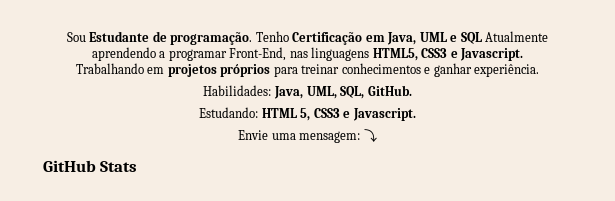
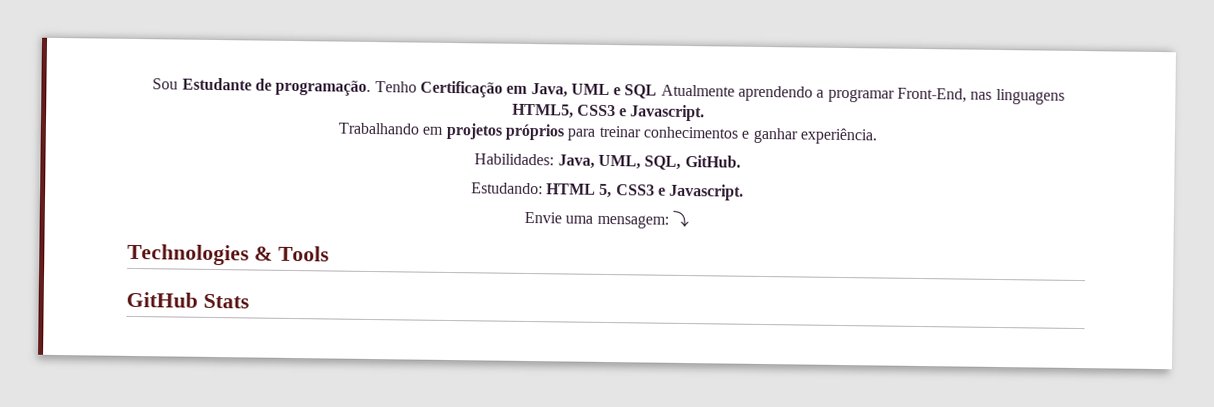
+ Technologies & Tools

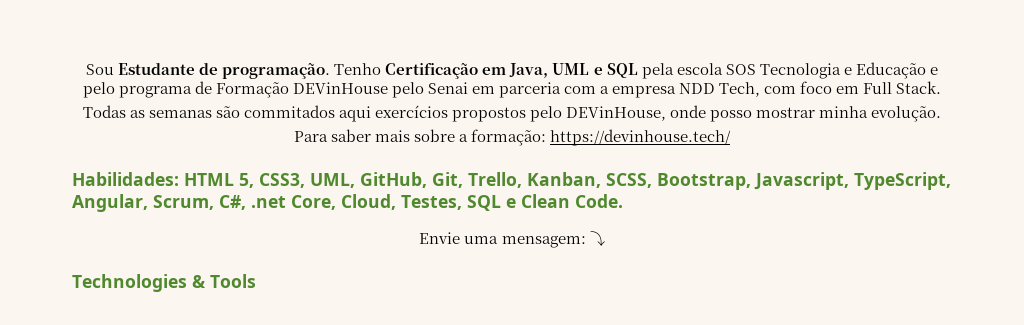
- Tenho Certificação em Java, UML e SQL Atualmente aprendendo a programar Front-End, nas linguagens HTML5, CSS3 e Javascript.
- Trabalhando em projetos próprios para treinar conhecimentos e ganhar experiência.
- Habilidades: Java, UML, SQL, GitHub.
- Estudando: HTML 5, CSS3 e Javascript.
+ Tenho Certificação em Java, UML e SQL pela escola SOS Tecnologia e Educação e pelo programa de Formação DEVinHouse pelo Senai em parceria com a empresa NDD Tech, com foco em Full Stack.
+ Todas as semanas são commitados aqui exercícios propostos pelo DEVinHouse, onde posso mostrar minha evolução.
+ Para saber mais sobre a formação: https://devinhouse.tech/
+ Habilidades: HTML 5, CSS3, UML, GitHub, Git, Trello, Kanban, SCSS, Bootstrap, Javascript, TypeScript, Angular, Scrum, C#, .net Core, Cloud, Testes, SQL e Clean Code.
- GitHub Stats

